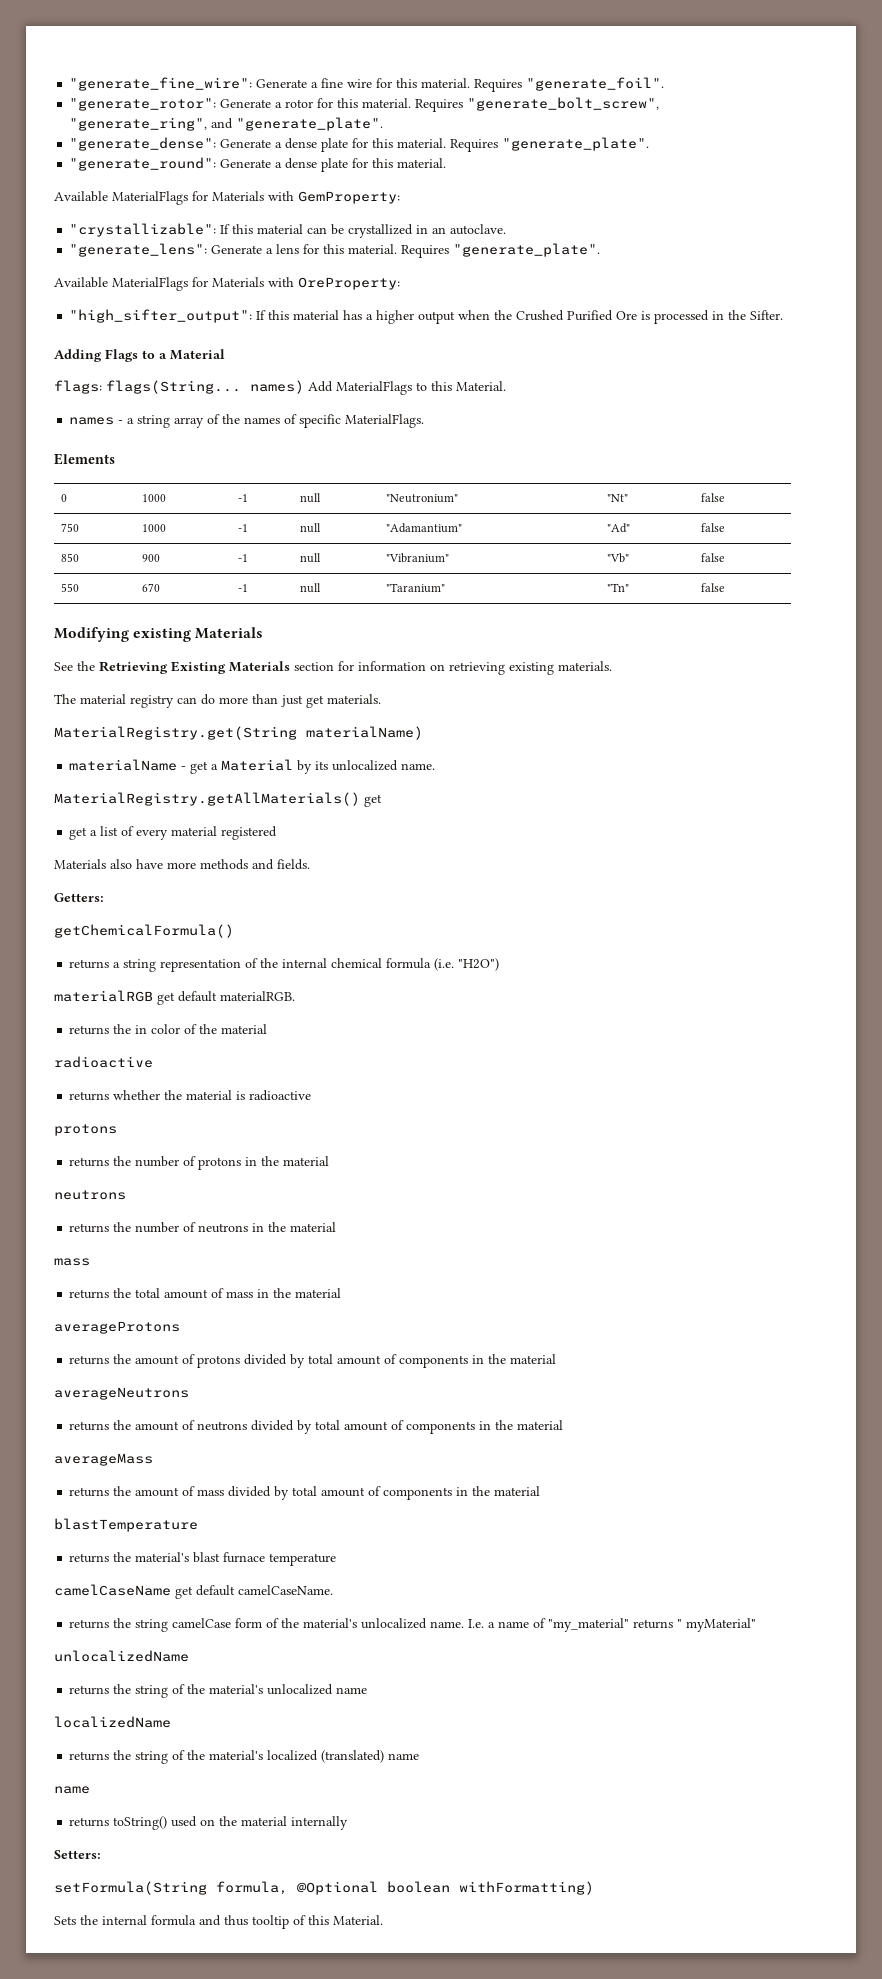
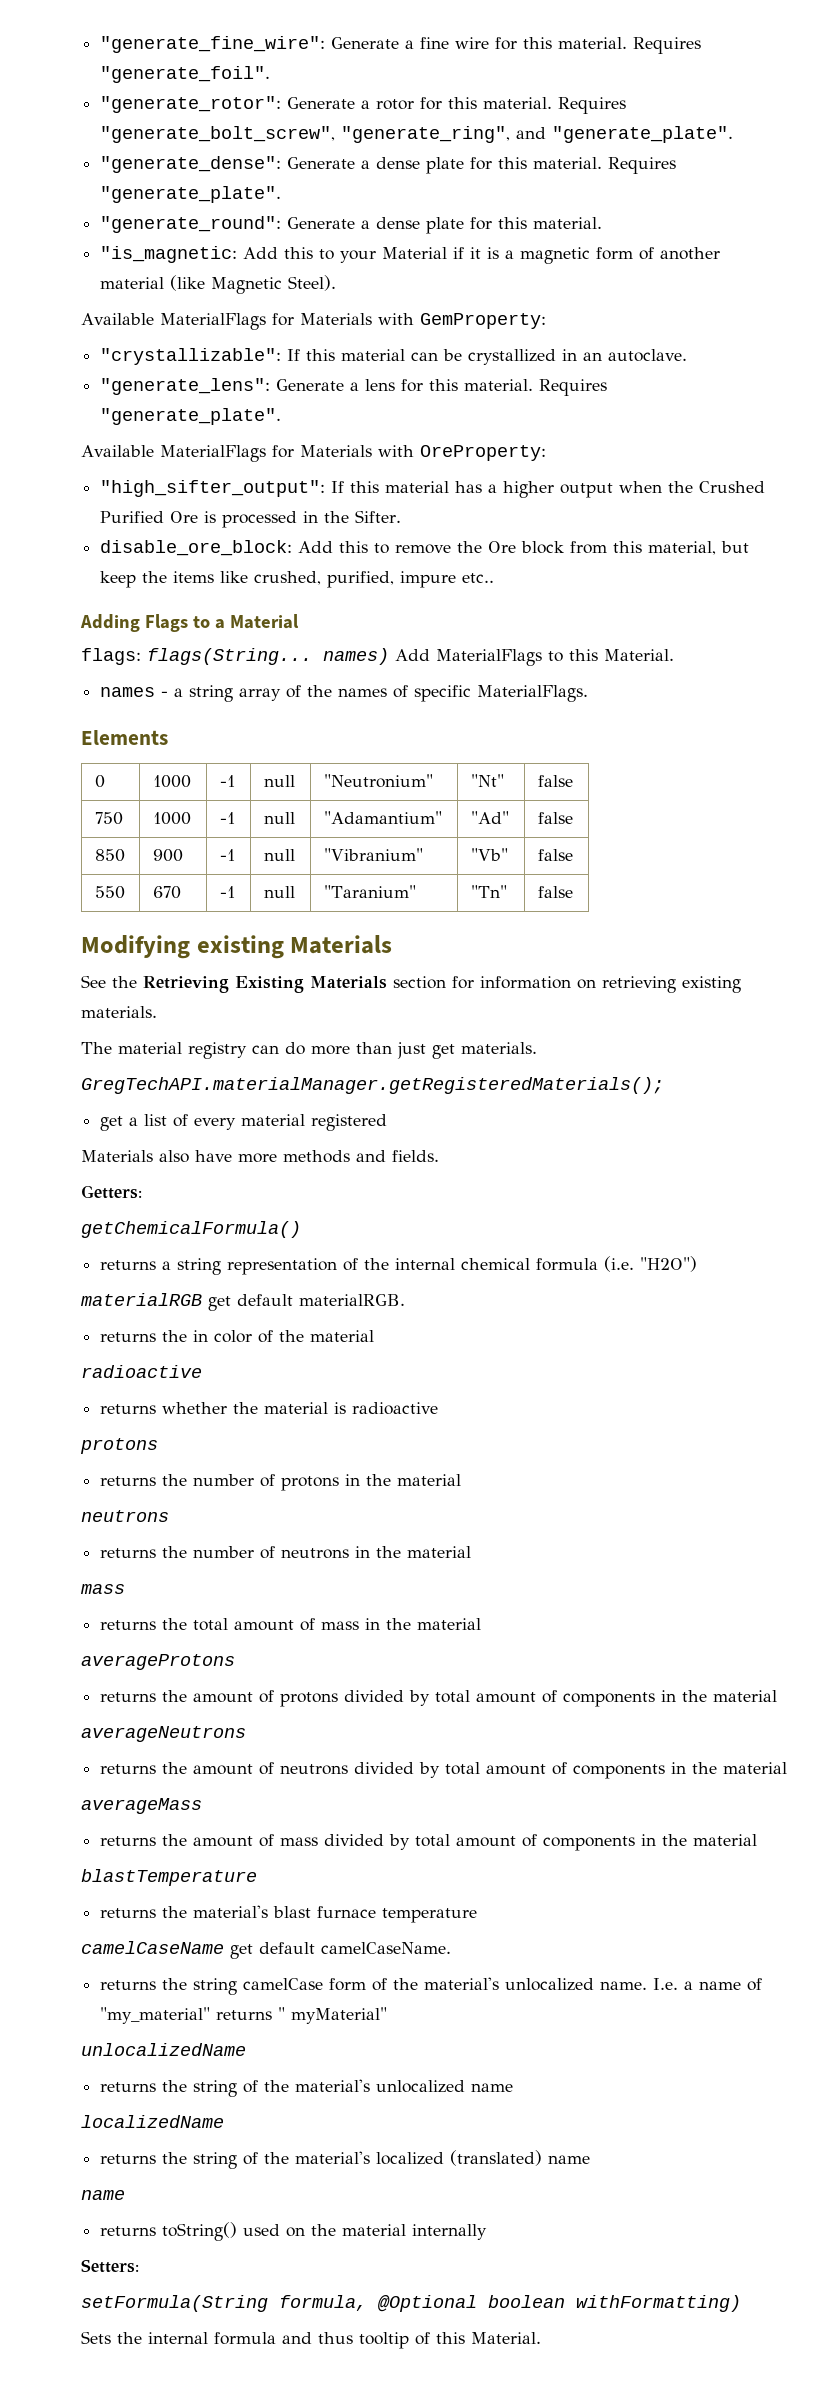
+ "is_magnetic: Add this to your Material if it is a magnetic form of another material (like Magnetic Steel).
+ disable_ore_block: Add this to remove the Ore block from this material, but keep the items like crushed, purified, impure etc..
- MaterialRegistry.get(String materialName)
- materialName - get a Material by its unlocalized name.
- MaterialRegistry.getAllMaterials() get
+ GregTechAPI.materialManager.getRegisteredMaterials();

